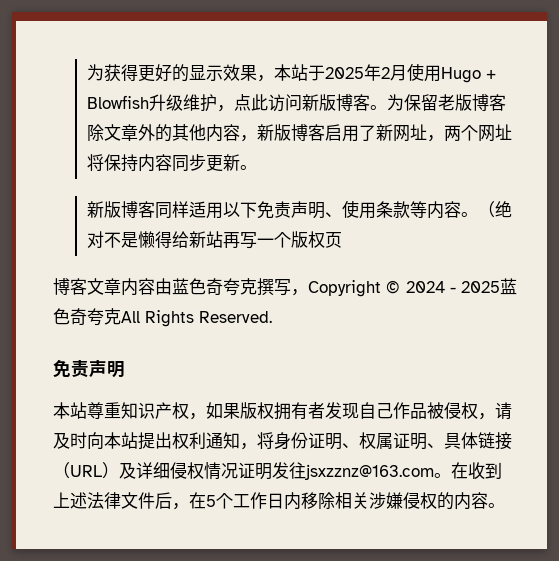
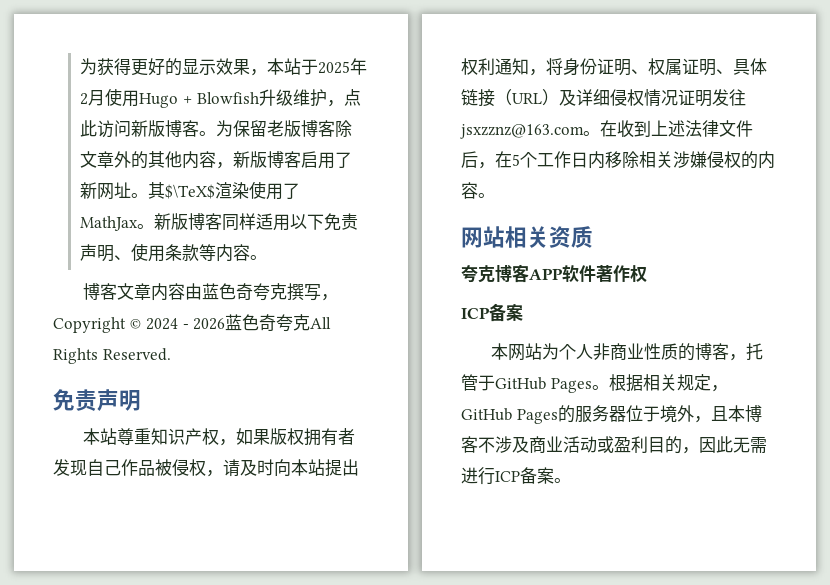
- 为保留老版博客除文章外的其他内容，新版博客启用了新网址，两个网址将保持内容同步更新。
- 新版博客同样适用以下免责声明、使用条款等内容。（绝对不是懒得给新站再写一个版权页
+ 为保留老版博客除文章外的其他内容，新版博客启用了新网址。其$\TeX$渲染使用了MathJax。新版博客同样适用以下免责声明、使用条款等内容。
- 博客文章内容由蓝色奇夸克撰写，Copyright © 2024 - 2025蓝色奇夸克All Rights Reserved.
+ 博客文章内容由蓝色奇夸克撰写，Copyright © 2024 - 2026蓝色奇夸克All Rights Reserved.
+ 网站相关资质
+ 夸克博客APP软件著作权
+ ICP备案
+ 本网站为个人非商业性质的博客，托管于GitHub Pages。根据相关规定，GitHub Pages的服务器位于境外，且本博客不涉及商业活动或盈利目的，因此无需进行ICP备案。

